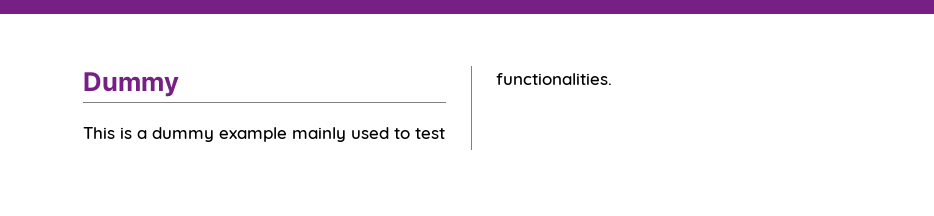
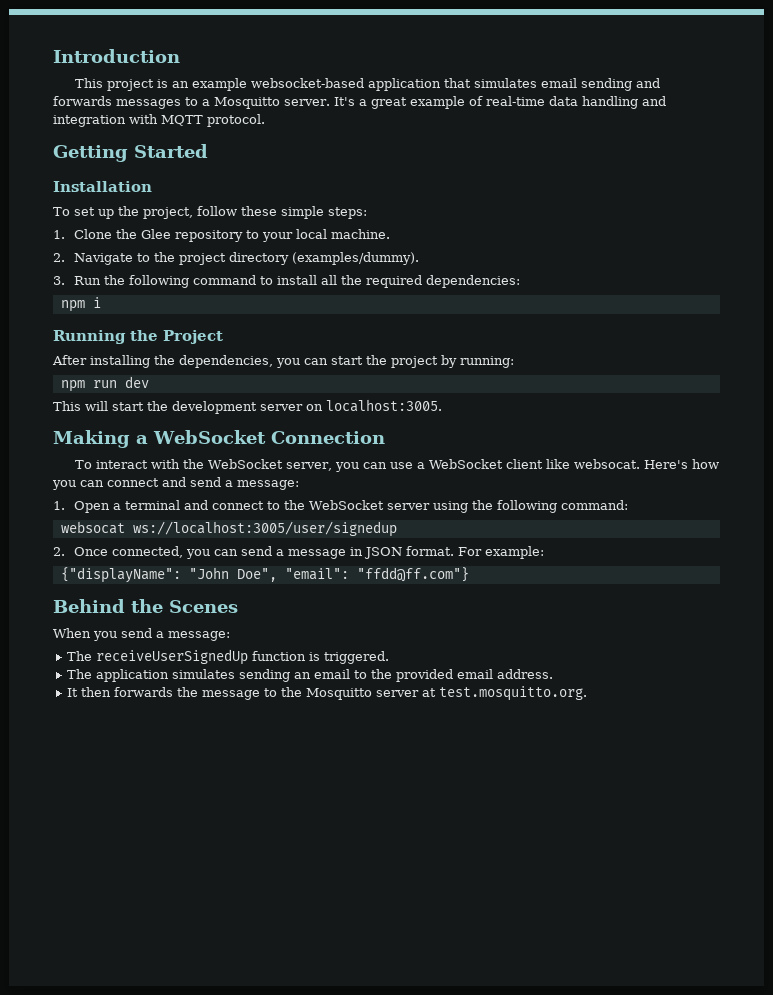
- Dummy
- This is a dummy example mainly used to test functionalities.
+ Introduction
+ This project is an example websocket-based application that simulates email sending and forwards messages to a Mosquitto server. It's a great example of real-time data handling and integration with MQTT protocol.
+ Getting Started
+ Installation
+ To set up the project, follow these simple steps:
+ 1. Clone the Glee repository to your local machine.
+ 2. Navigate to the project directory (examples/dummy).
+ 3. Run the following command to install all the required dependencies:
+ npm i
+ Running the Project
+ After installing the dependencies, you can start the project by running:
+ npm run dev
+ This will start the development server on localhost:3005.
+ Making a WebSocket Connection
+ To interact with the WebSocket server, you can use a WebSocket client like websocat. Here's how you can connect and send a message:
+ 1. Open a terminal and connect to the WebSocket server using the following command:
+ websocat ws://localhost:3005/user/signedup
+ 2. Once connected, you can send a message in JSON format. For example:
+ {"displayName": "John Doe", "email": "ffdd@ff.com"}
+ Behind the Scenes
+ When you send a message:
+ The receiveUserSignedUp function is triggered.
+ The application simulates sending an email to the provided email address.
+ It then forwards the message to the Mosquitto server at test.mosquitto.org.

